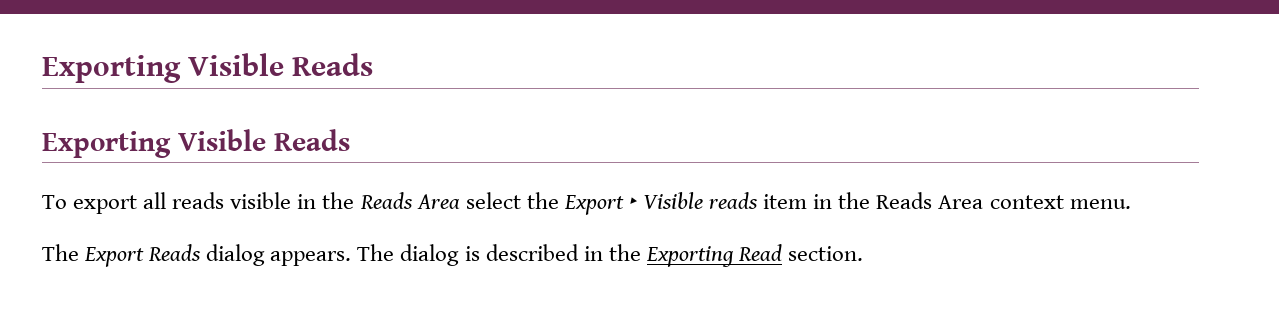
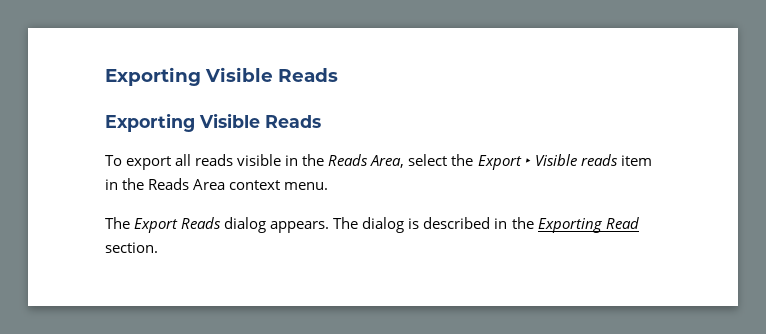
- To export all reads visible in the Reads Area select the Export ‣ Visible reads item in the Reads Area context menu.
+ To export all reads visible in the Reads Area, select the Export ‣ Visible reads item in the Reads Area context menu.

